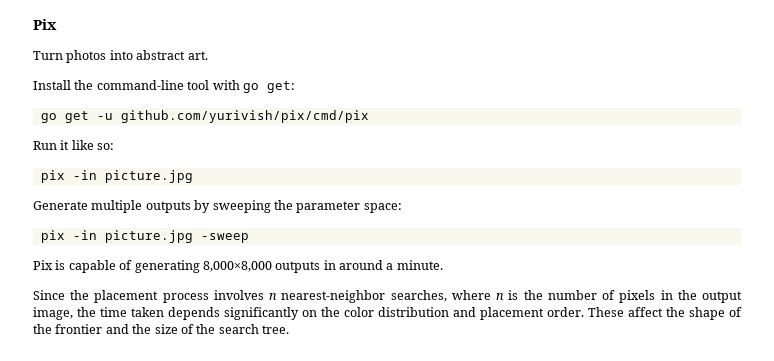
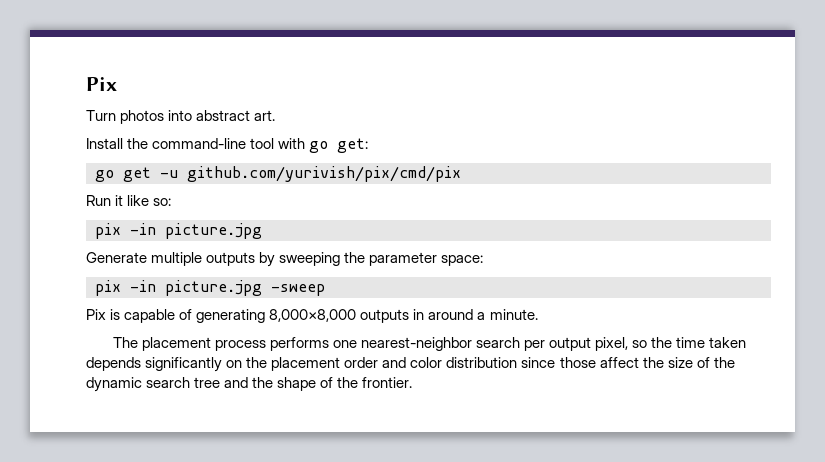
- Since the placement process involves n nearest-neighbor searches, where n is the number of pixels in the output image, the time taken depends significantly on the color distribution and placement order. These affect the shape of the frontier and the size of the search tree.
+ The placement process performs one nearest-neighbor search per output pixel, so the time taken depends significantly on the placement order and color distribution since those affect the size of the dynamic search tree and the shape of the frontier.

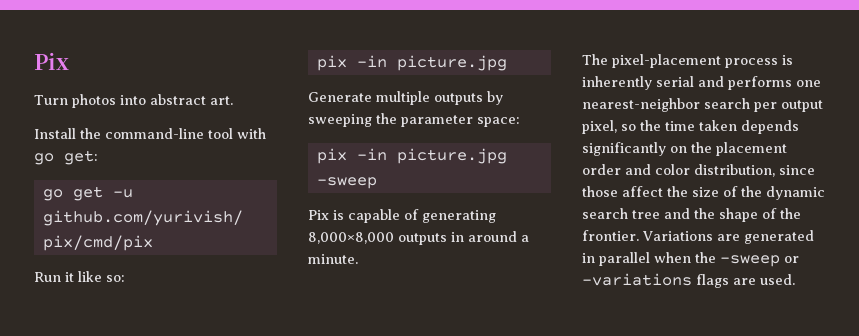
- The placement process performs one nearest-neighbor search per output pixel, so the time taken depends significantly on the placement order and color distribution since those affect the size of the dynamic search tree and the shape of the frontier.
+ The pixel-placement process is inherently serial and performs one nearest-neighbor search per output pixel, so the time taken depends significantly on the placement order and color distribution, since those affect the size of the dynamic search tree and the shape of the frontier.
+ Variations are generated in parallel when the -sweep or -variations flags are used.

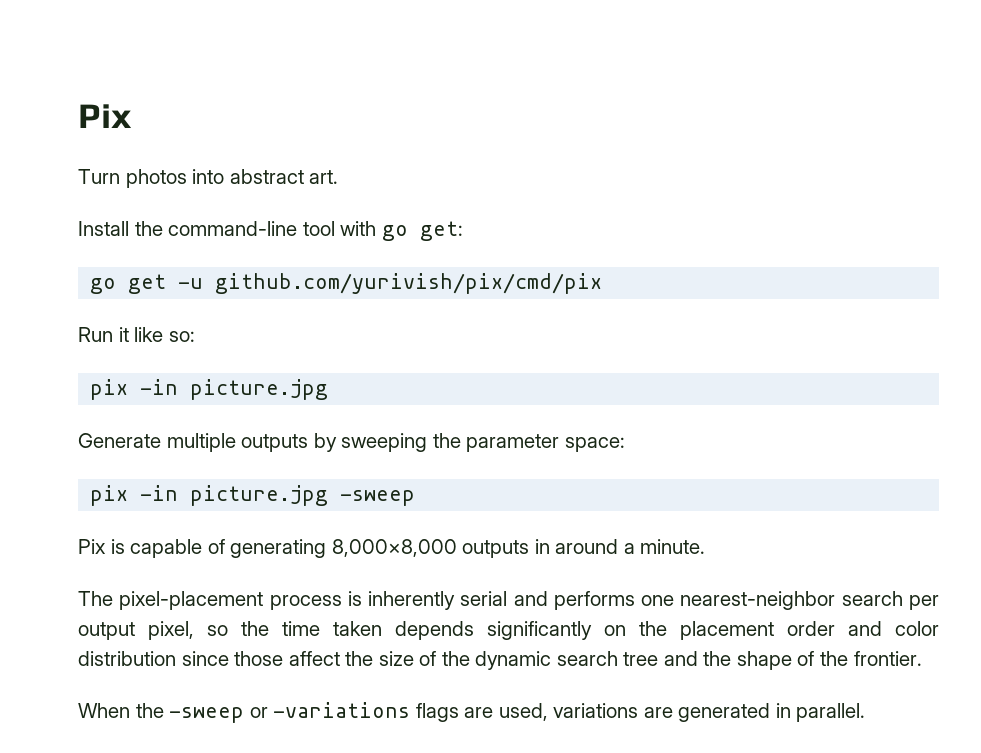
- The pixel-placement process is inherently serial and performs one nearest-neighbor search per output pixel, so the time taken depends significantly on the placement order and color distribution, since those affect the size of the dynamic search tree and the shape of the frontier. Variations are generated in parallel when the -sweep or -variations flags are used.
+ The pixel-placement process is inherently serial and performs one nearest-neighbor search per output pixel, so the time taken depends significantly on the placement order and color distribution since those affect the size of the dynamic search tree and the shape of the frontier.
+ When the -sweep or -variations flags are used, variations are generated in parallel.

